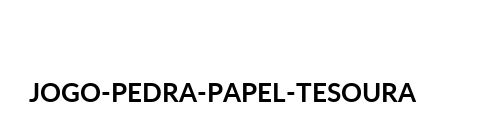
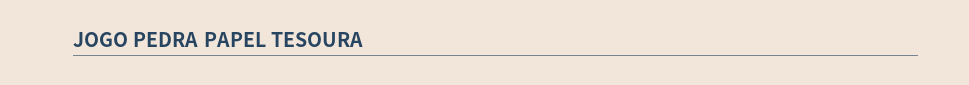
- JOGO-PEDRA-PAPEL-TESOURA
+ JOGO PEDRA PAPEL TESOURA

